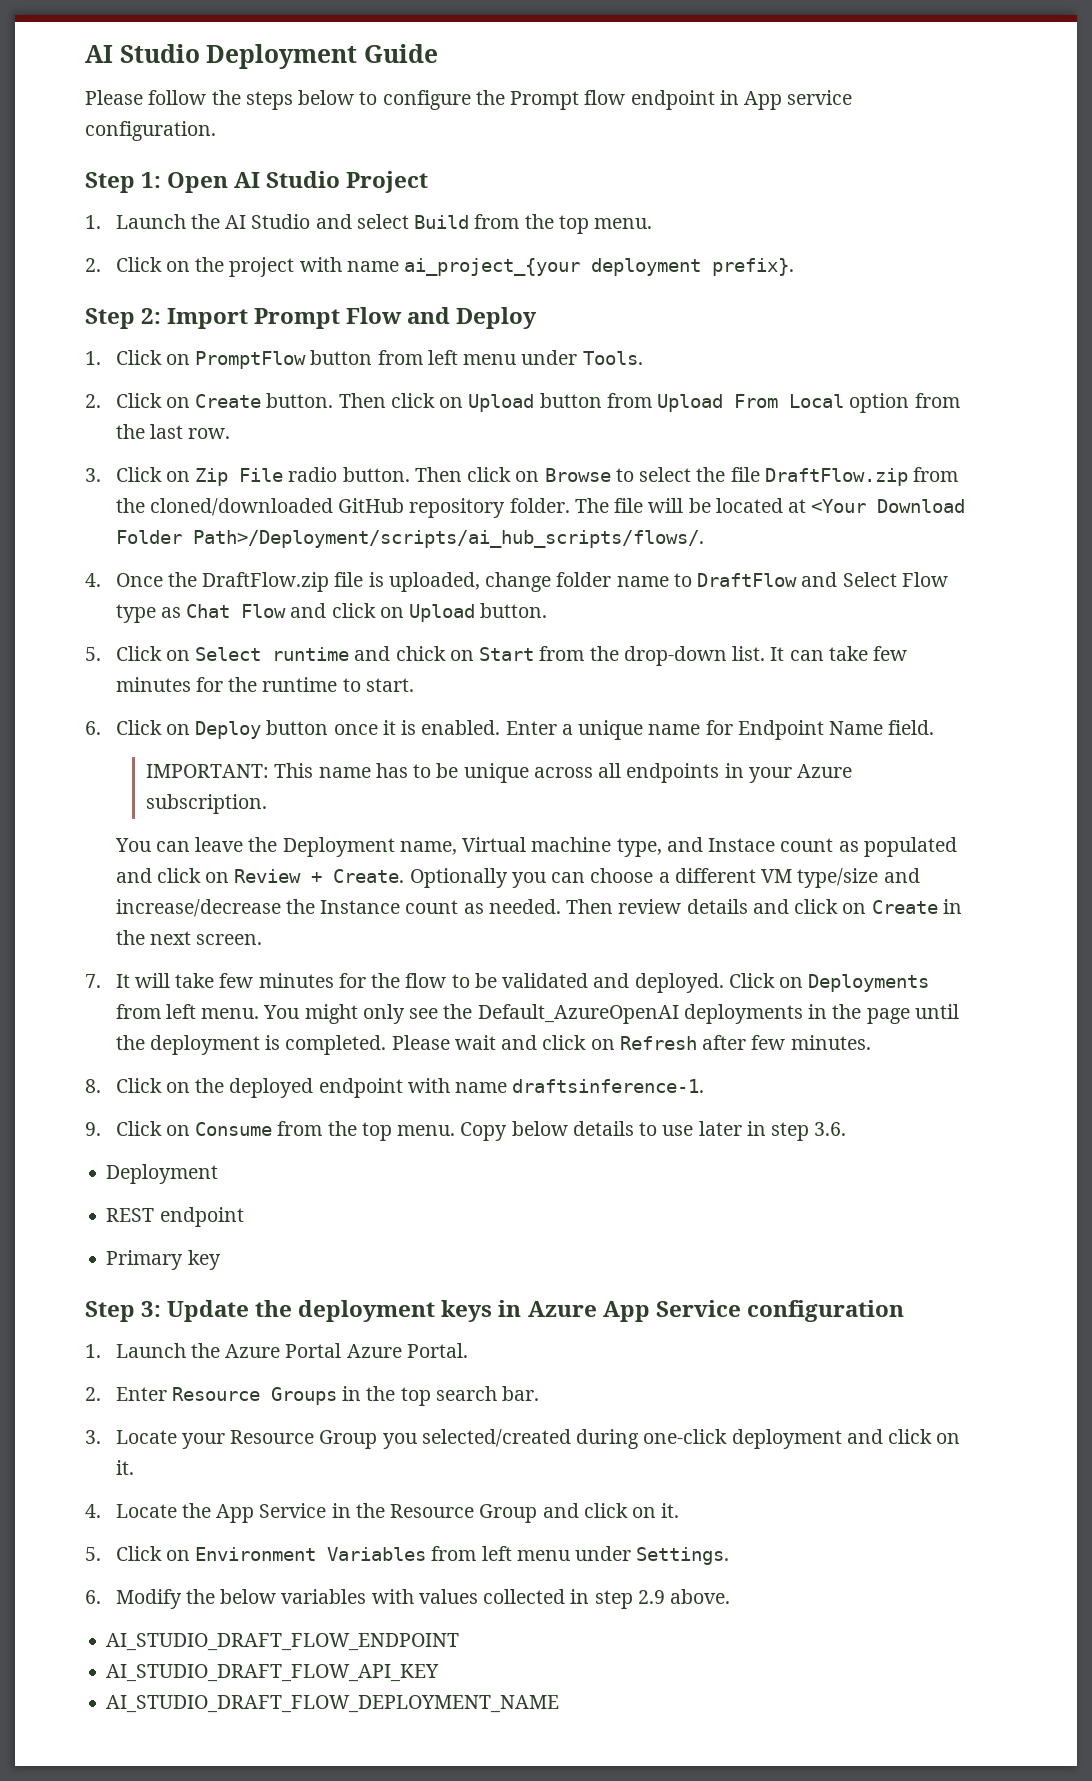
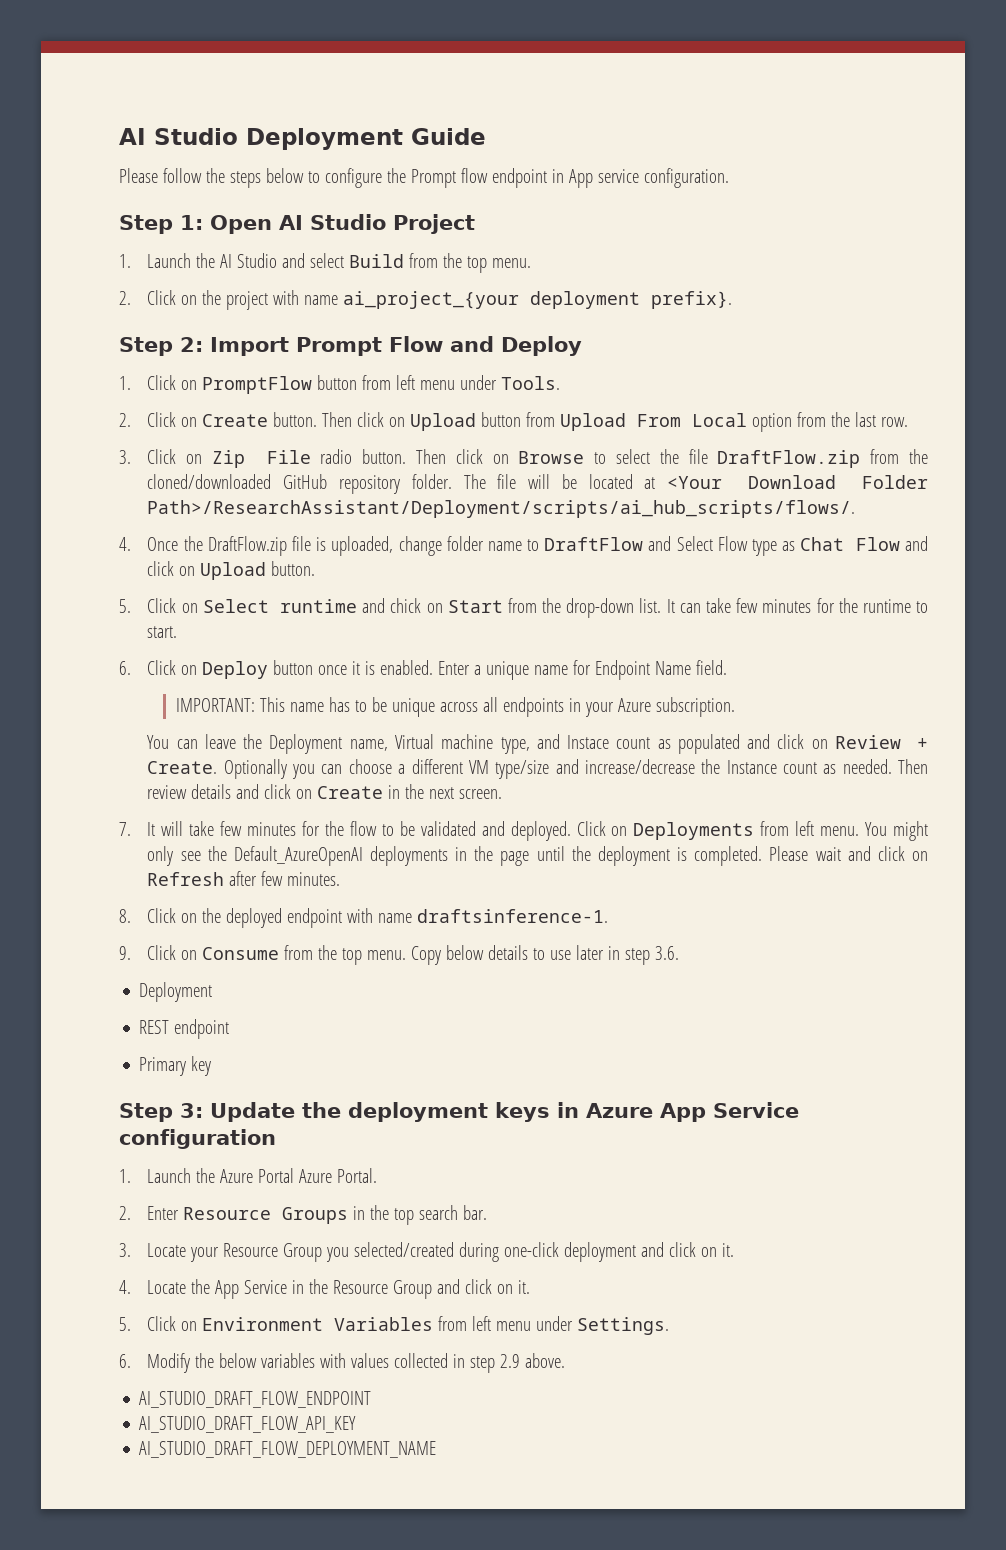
- The file will be located at <Your Download Folder Path>/Deployment/scripts/ai_hub_scripts/flows/.
+ The file will be located at <Your Download Folder Path>/ResearchAssistant/Deployment/scripts/ai_hub_scripts/flows/.

